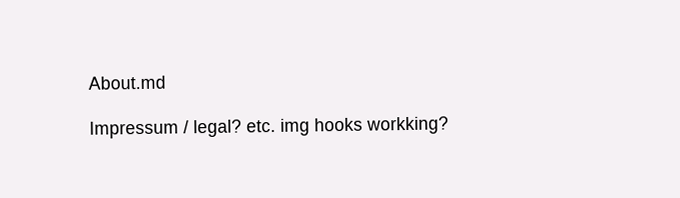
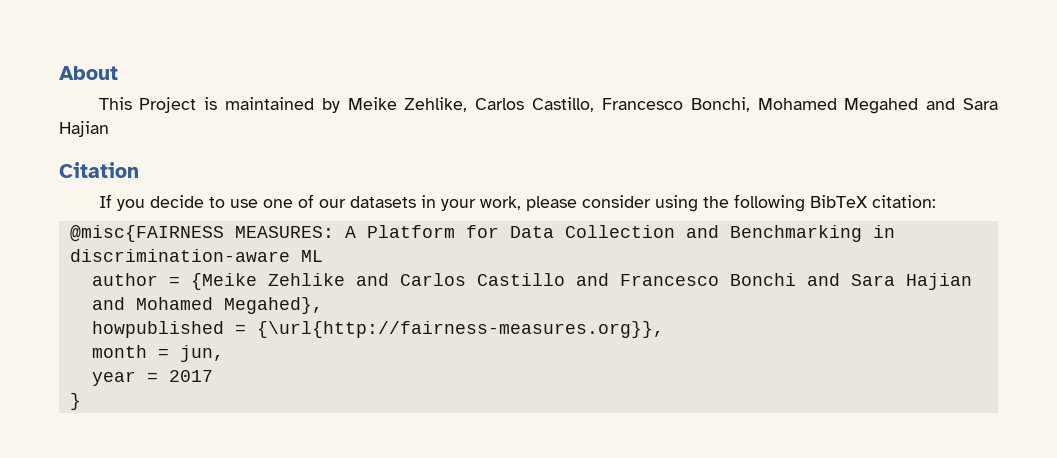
- About.md
- Impressum / legal? etc. img hooks workking?
+ About
+ This Project is maintained by Meike Zehlike, Carlos Castillo, Francesco Bonchi, Mohamed Megahed and Sara Hajian
+ Citation
+ If you decide to use one of our datasets in your work, please consider using the following BibTeX citation:
+ @misc{FAIRNESS MEASURES: A Platform for Data Collection and Benchmarking in discrimination-aware ML
+ author = {Meike Zehlike and Carlos Castillo and Francesco Bonchi and Sara Hajian and Mohamed Megahed},
+ howpublished = {\url{http://fairness-measures.org}},
+ month = jun,
+ year = 2017
+ }

